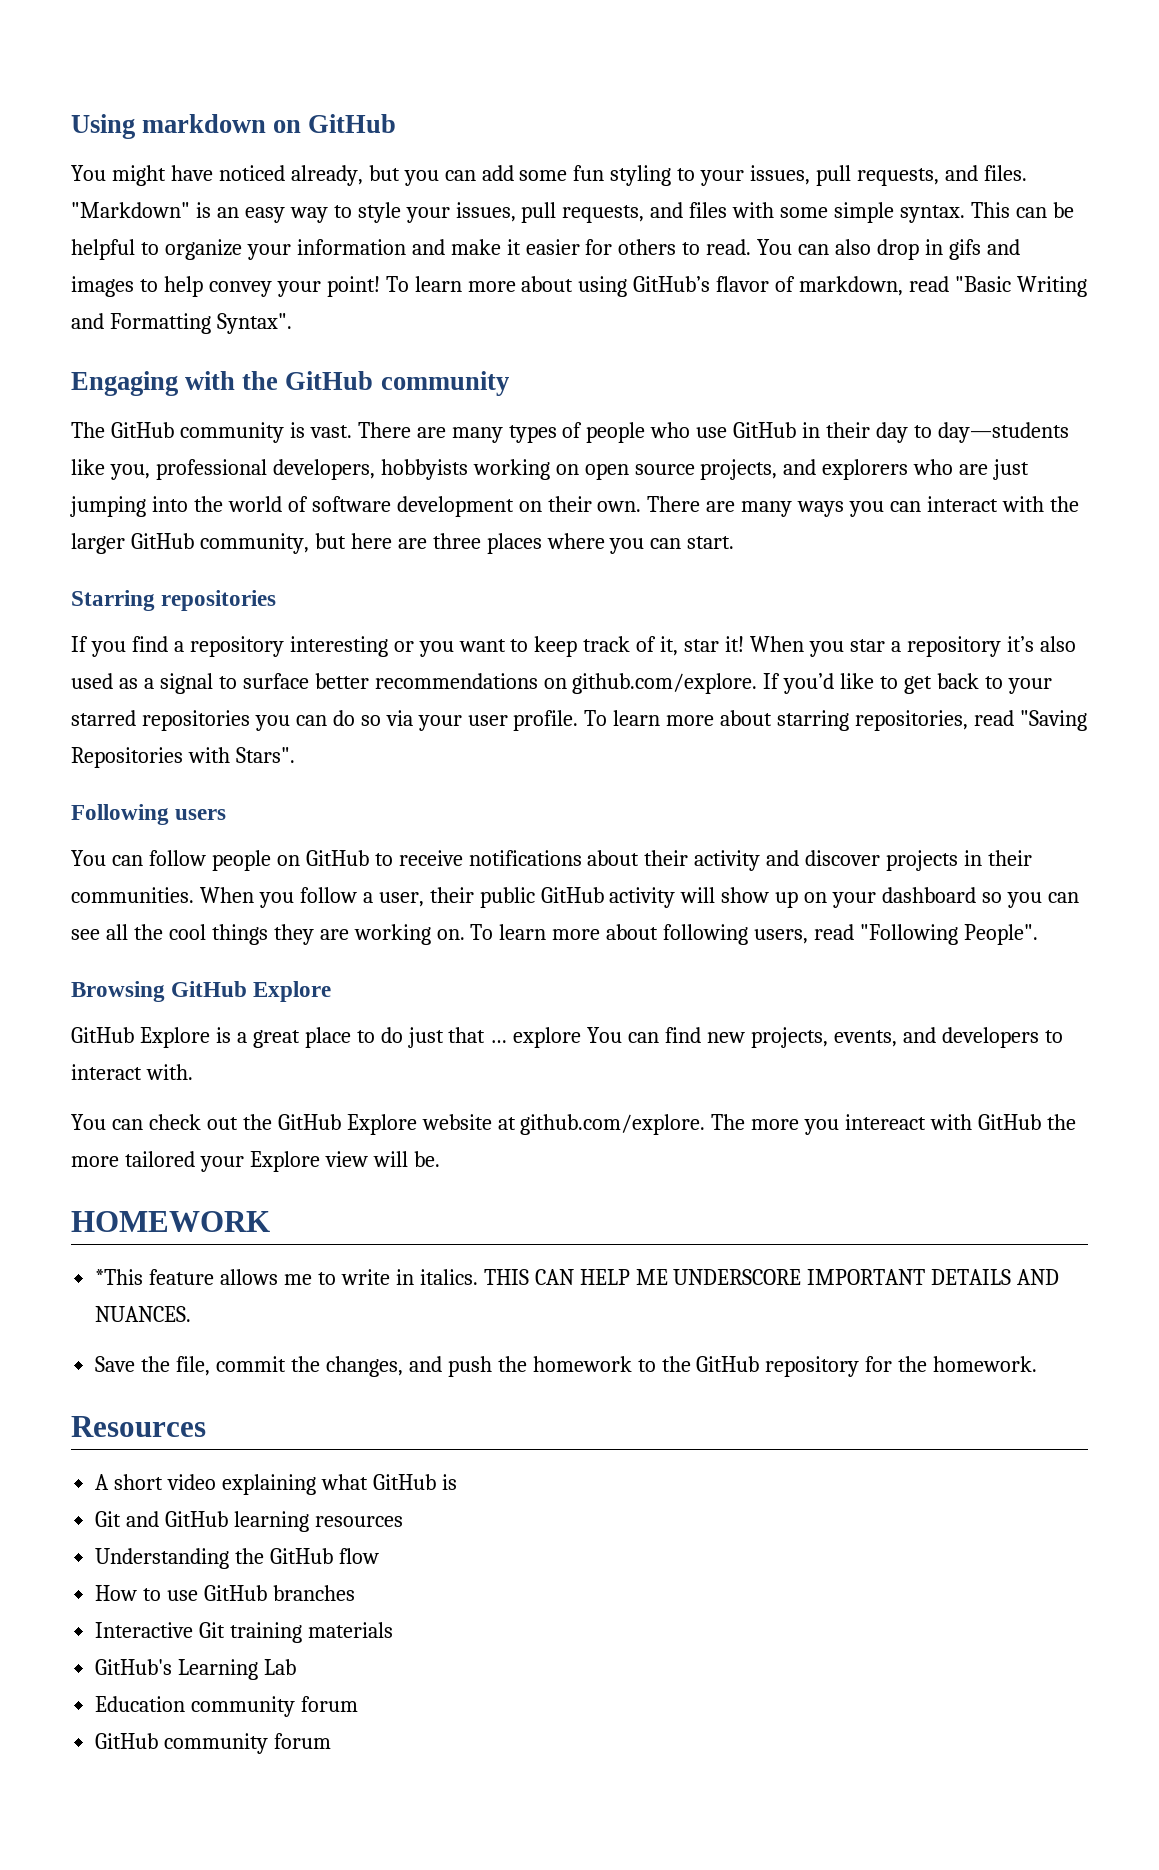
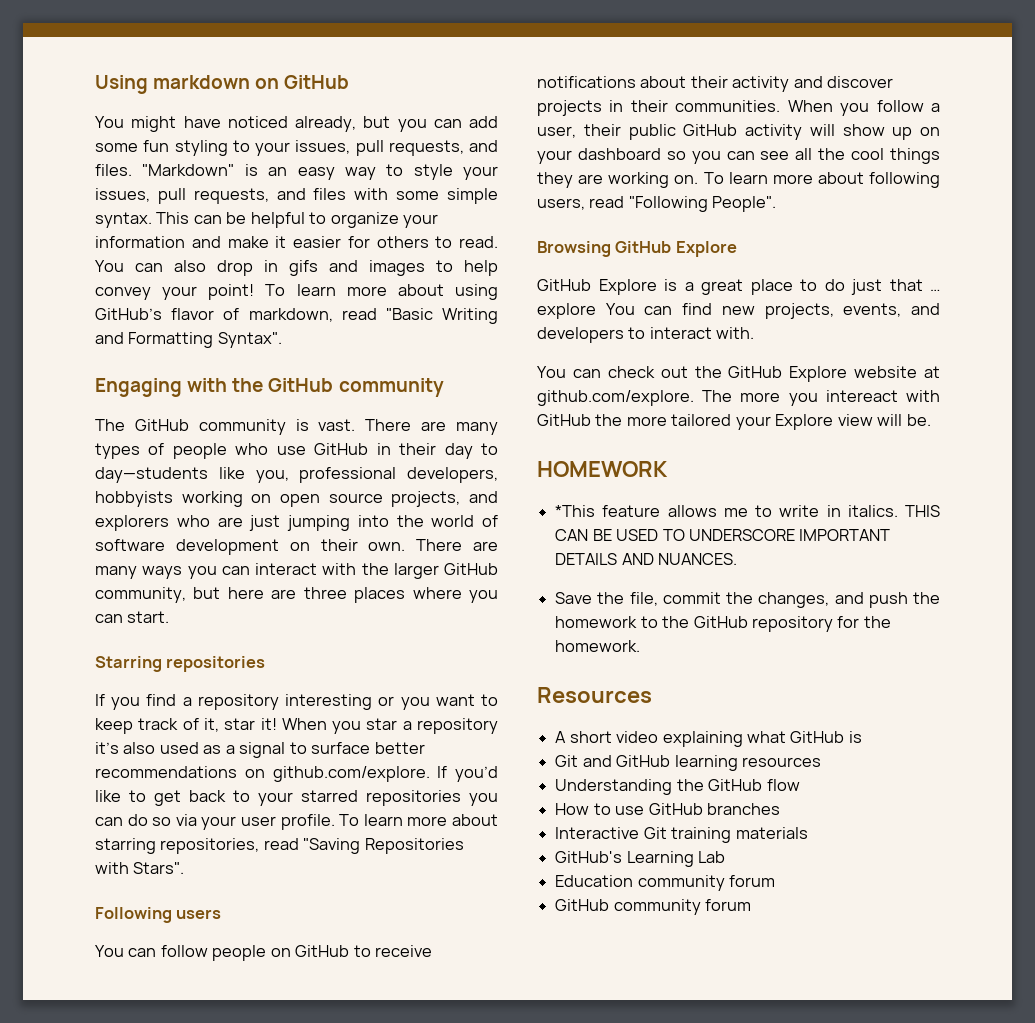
- THIS CAN HELP ME UNDERSCORE IMPORTANT DETAILS AND NUANCES.
+ THIS CAN BE USED TO UNDERSCORE IMPORTANT DETAILS AND NUANCES.

